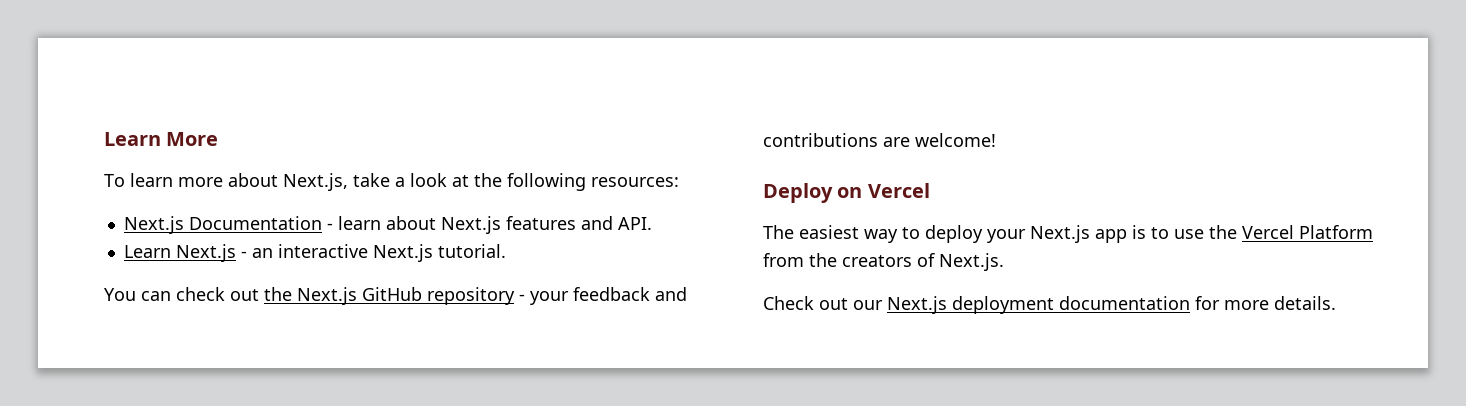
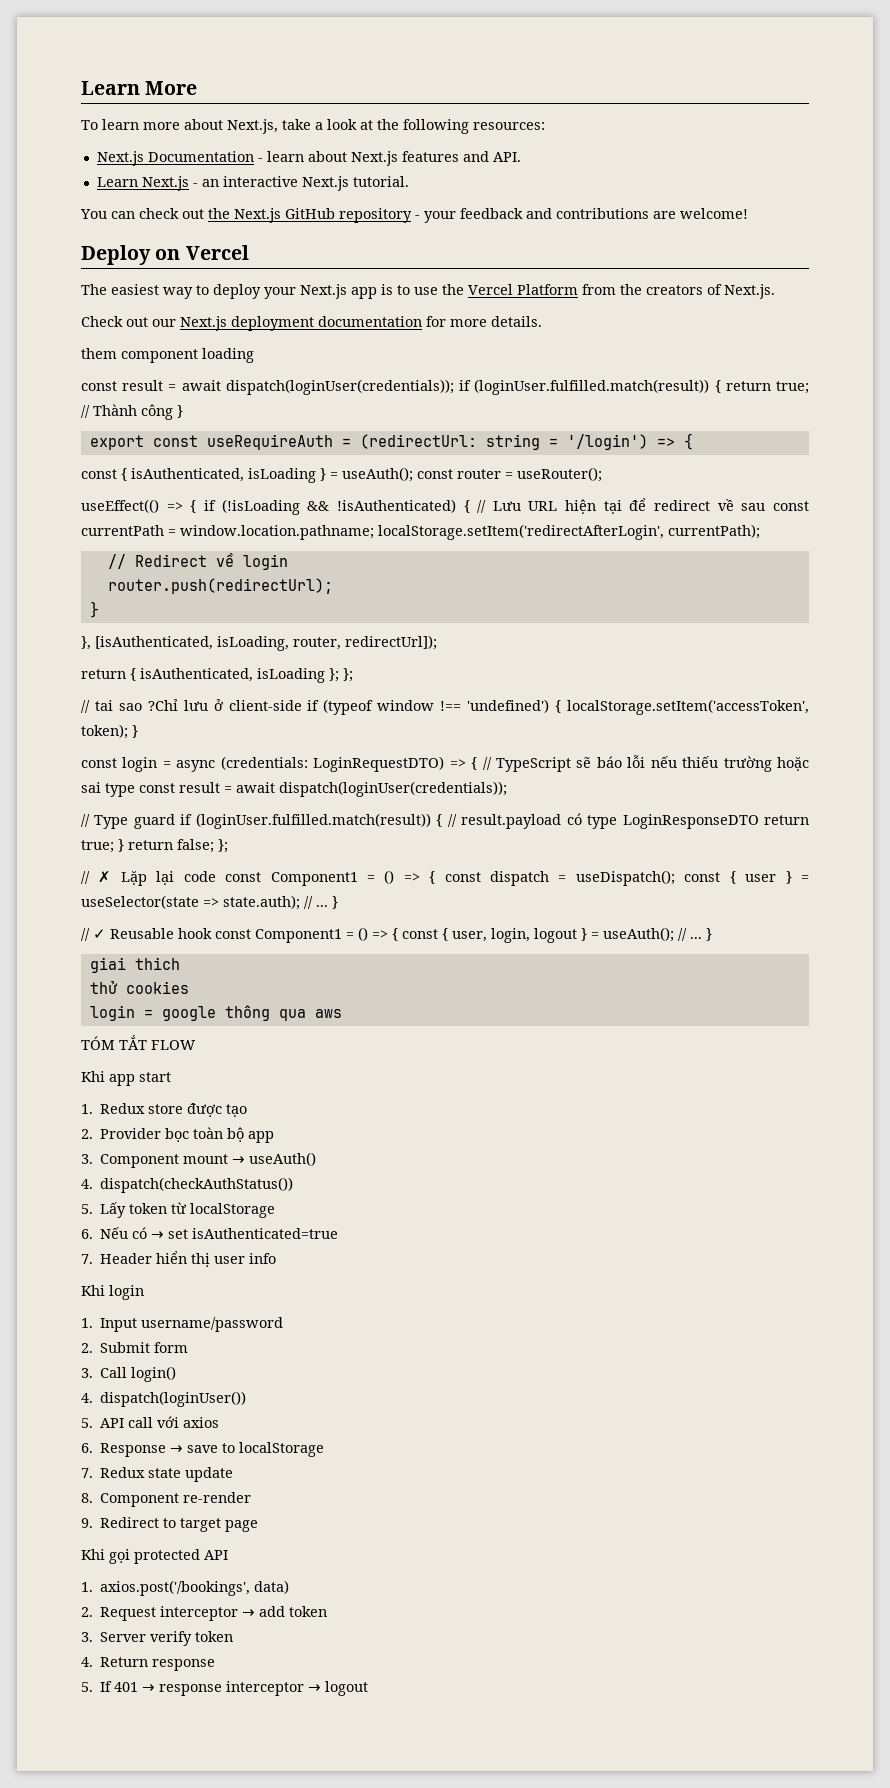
+ them component loading
+ const result = await dispatch(loginUser(credentials)); if (loginUser.fulfilled.match(result)) { return true; // Thành công }
+ export const useRequireAuth = (redirectUrl: string = '/login') => {
+ const { isAuthenticated, isLoading } = useAuth(); const router = useRouter();
+ useEffect(() => { if (!isLoading && !isAuthenticated) { // Lưu URL hiện tại để redirect về sau const currentPath = window.location.pathname; localStorage.setItem('redirectAfterLogin', currentPath);
+ // Redirect về login
+ router.push(redirectUrl);
+ }
+ }, [isAuthenticated, isLoading, router, redirectUrl]);
+ return { isAuthenticated, isLoading }; };
+ // tai sao ?Chỉ lưu ở client-side if (typeof window !== 'undefined') { localStorage.setItem('accessToken', token); }
+ const login = async (credentials: LoginRequestDTO) => { // TypeScript sẽ báo lỗi nếu thiếu trường hoặc sai type const result = await dispatch(loginUser(credentials));
+ // Type guard if (loginUser.fulfilled.match(result)) { // result.payload có type LoginResponseDTO return true; } return false; };
+ // ✗ Lặp lại code const Component1 = () => { const dispatch = useDispatch(); const { user } = useSelector(state => state.auth); // ... }
+ // ✓ Reusable hook const Component1 = () => { const { user, login, logout } = useAuth(); // ... }
+ giai thich
+ thử cookies
+ login = google thông qua aws
+ TÓM TẮT FLOW
+ Khi app start
+ 1. Redux store được tạo
+ 2. Provider bọc toàn bộ app
+ 3. Component mount → useAuth()
+ 4. dispatch(checkAuthStatus())
+ 5. Lấy token từ localStorage
+ 6. Nếu có → set isAuthenticated=true
+ 7. Header hiển thị user info
+ Khi login
+ 1. Input username/password
+ 2. Submit form
+ 3. Call login()
+ 4. dispatch(loginUser())
+ 5. API call với axios
+ 6. Response → save to localStorage
+ 7. Redux state update
+ 8. Component re-render
+ 9. Redirect to target page
+ Khi gọi protected API
+ 1. axios.post('/bookings', data)
+ 2. Request interceptor → add token
+ 3. Server verify token
+ 4. Return response
+ 5. If 401 → response interceptor → logout

